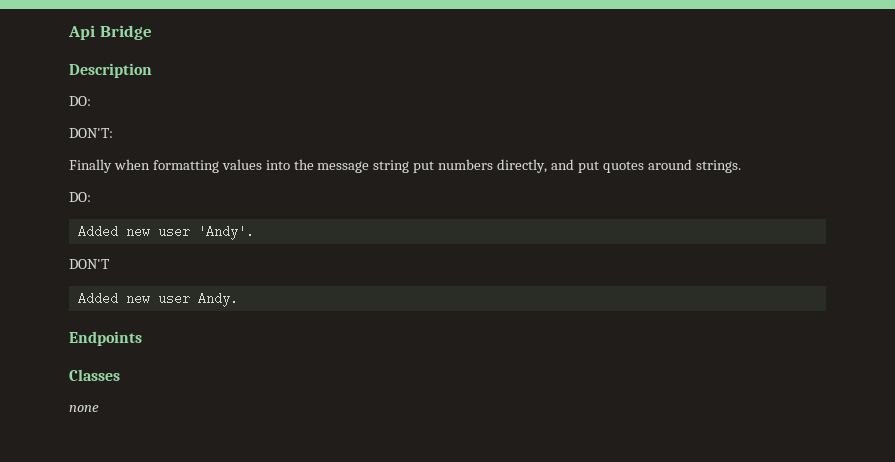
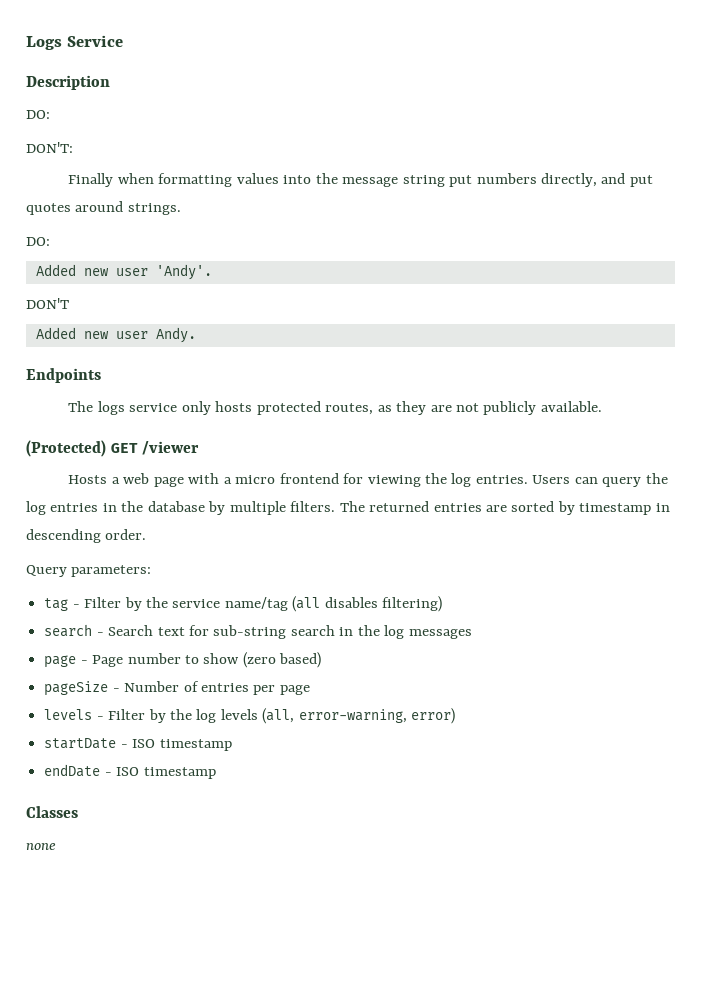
- Api Bridge
+ Logs Service
+ The logs service only hosts protected routes, as they are not publicly available.
+ (Protected) GET /viewer
+ Hosts a web page with a micro frontend for viewing the log entries. Users can query the log entries in the database by multiple filters. The returned entries are sorted by timestamp in descending order.
+ Query parameters:
+ tag - Filter by the service name/tag (all disables filtering)
+ search - Search text for sub-string search in the log messages
+ page - Page number to show (zero based)
+ pageSize - Number of entries per page
+ levels - Filter by the log levels (all, error-warning, error)
+ startDate - ISO timestamp
+ endDate - ISO timestamp

